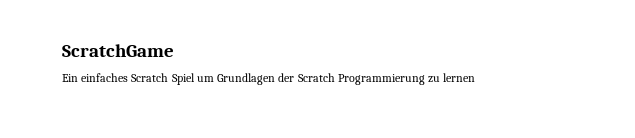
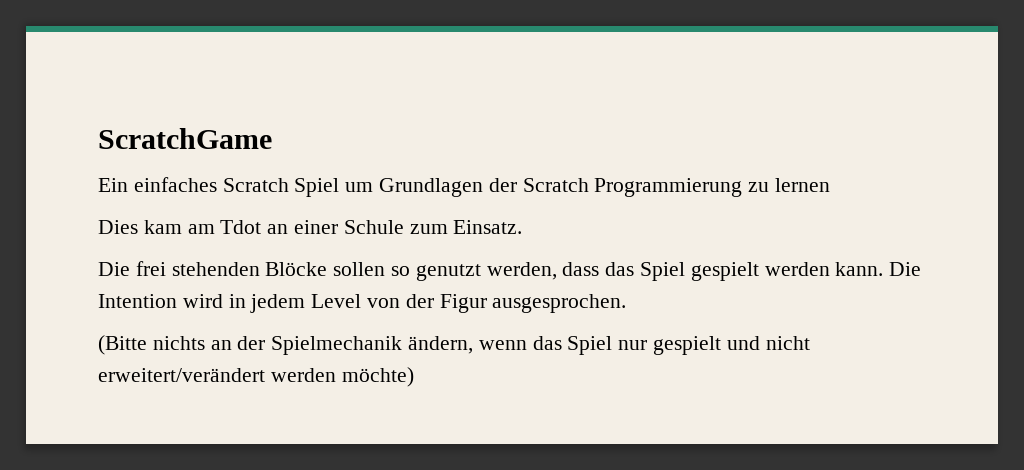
+ Dies kam am Tdot an einer Schule zum Einsatz.
+ Die frei stehenden Blöcke sollen so genutzt werden, dass das Spiel gespielt werden kann. Die Intention wird in jedem Level von der Figur ausgesprochen.
+ (Bitte nichts an der Spielmechanik ändern, wenn das Spiel nur gespielt und nicht erweitert/verändert werden möchte)

